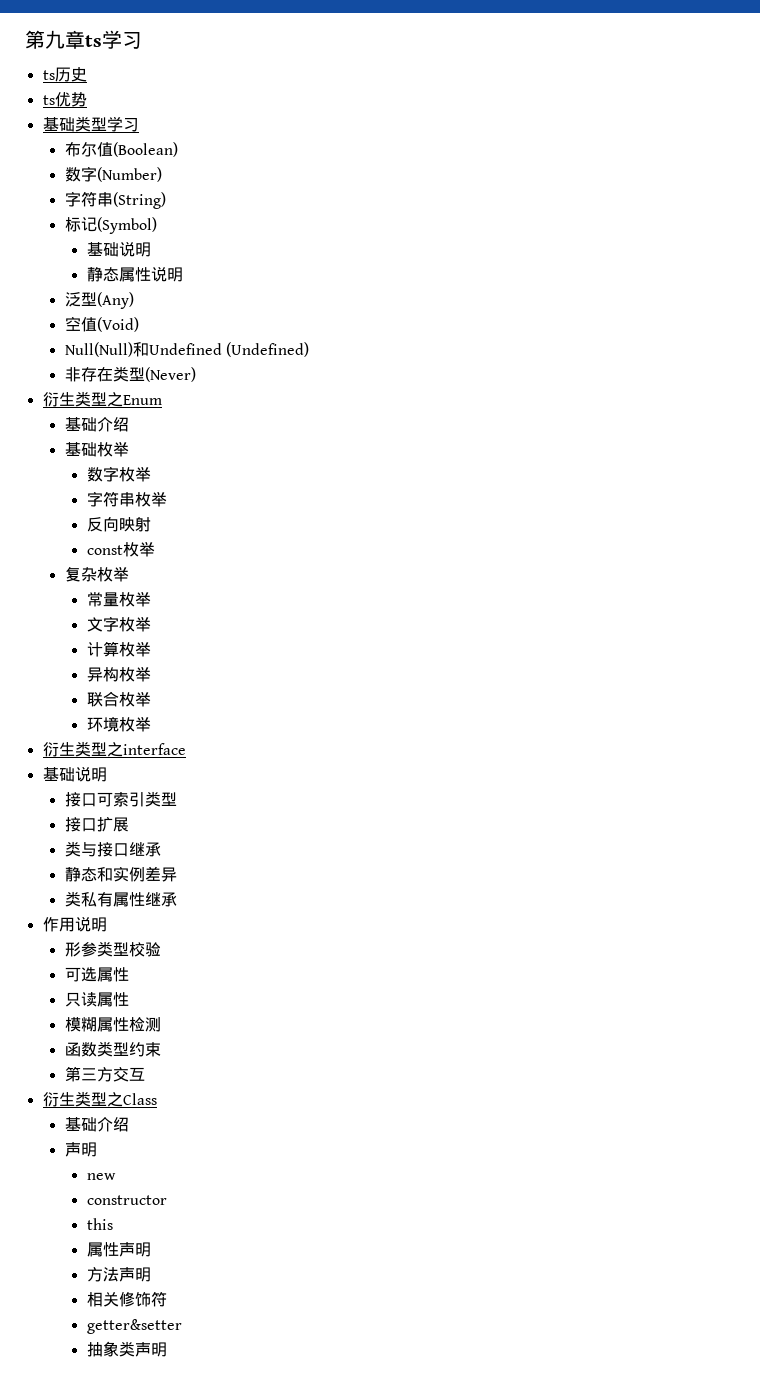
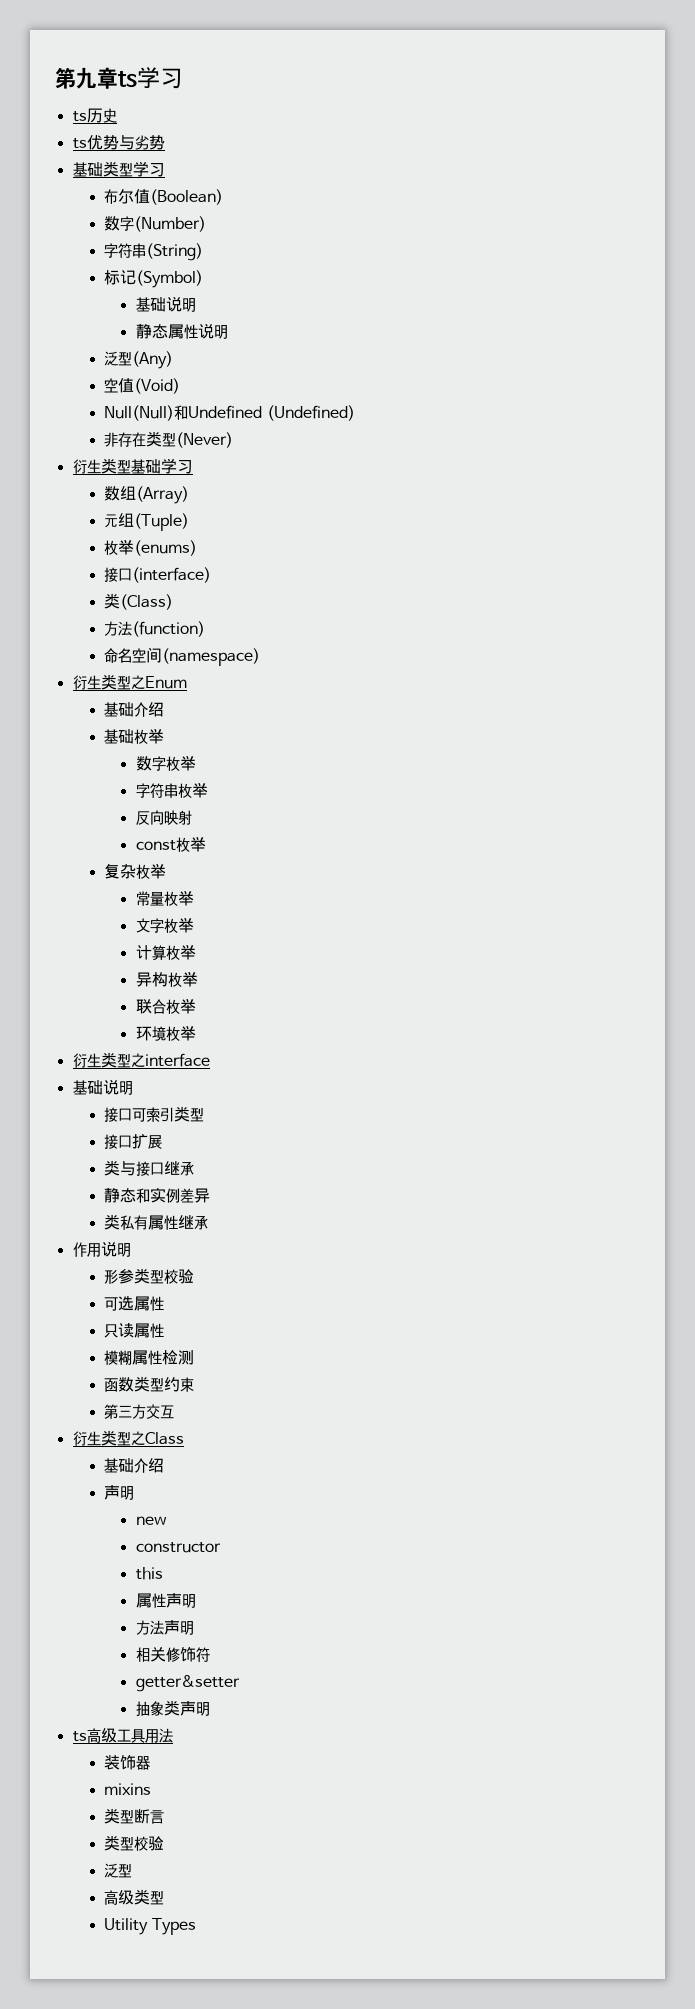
- ts优势
+ ts优势与劣势
+ 衍生类型基础学习
+ 数组(Array)
+ 元组(Tuple)
+ 枚举(enums)
+ 接口(interface)
+ 类(Class)
+ 方法(function)
+ 命名空间(namespace)
+ ts高级工具用法
+ 装饰器
+ mixins
+ 类型断言
+ 类型校验
+ 泛型
+ 高级类型
+ Utility Types

